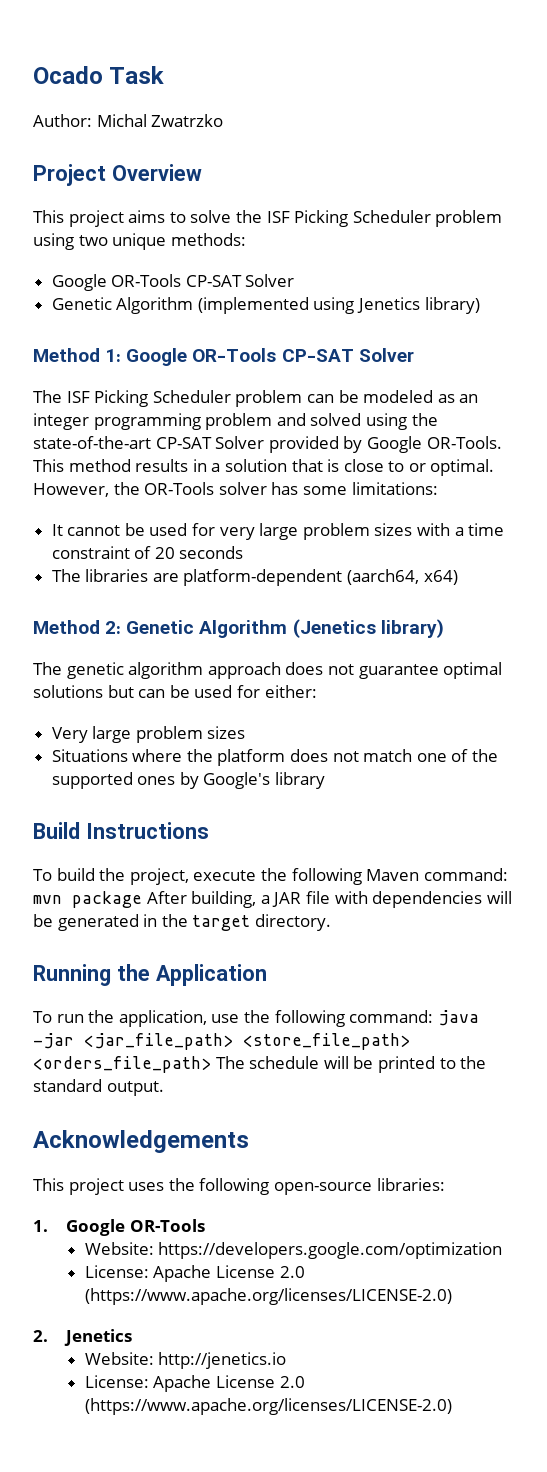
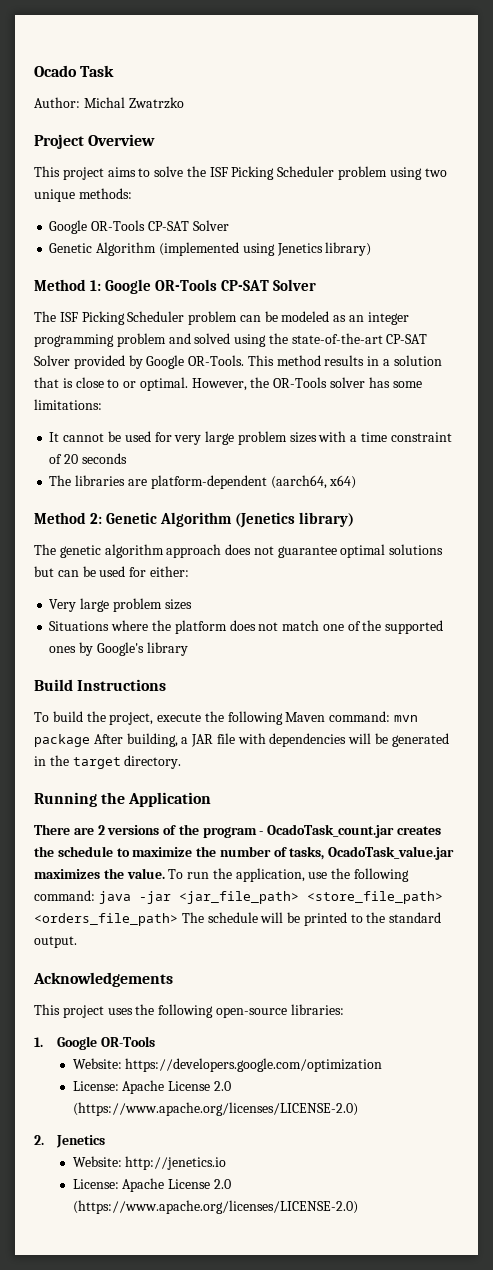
+ There are 2 versions of the program - OcadoTask_count.jar creates the schedule to maximize the number of tasks, OcadoTask_value.jar maximizes the value.

